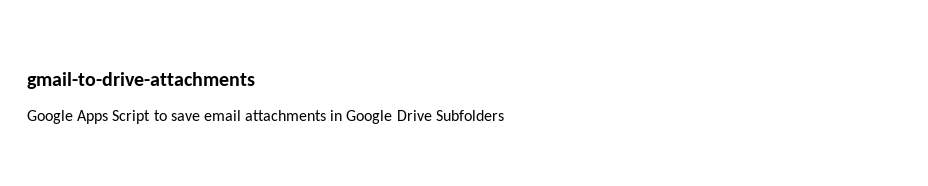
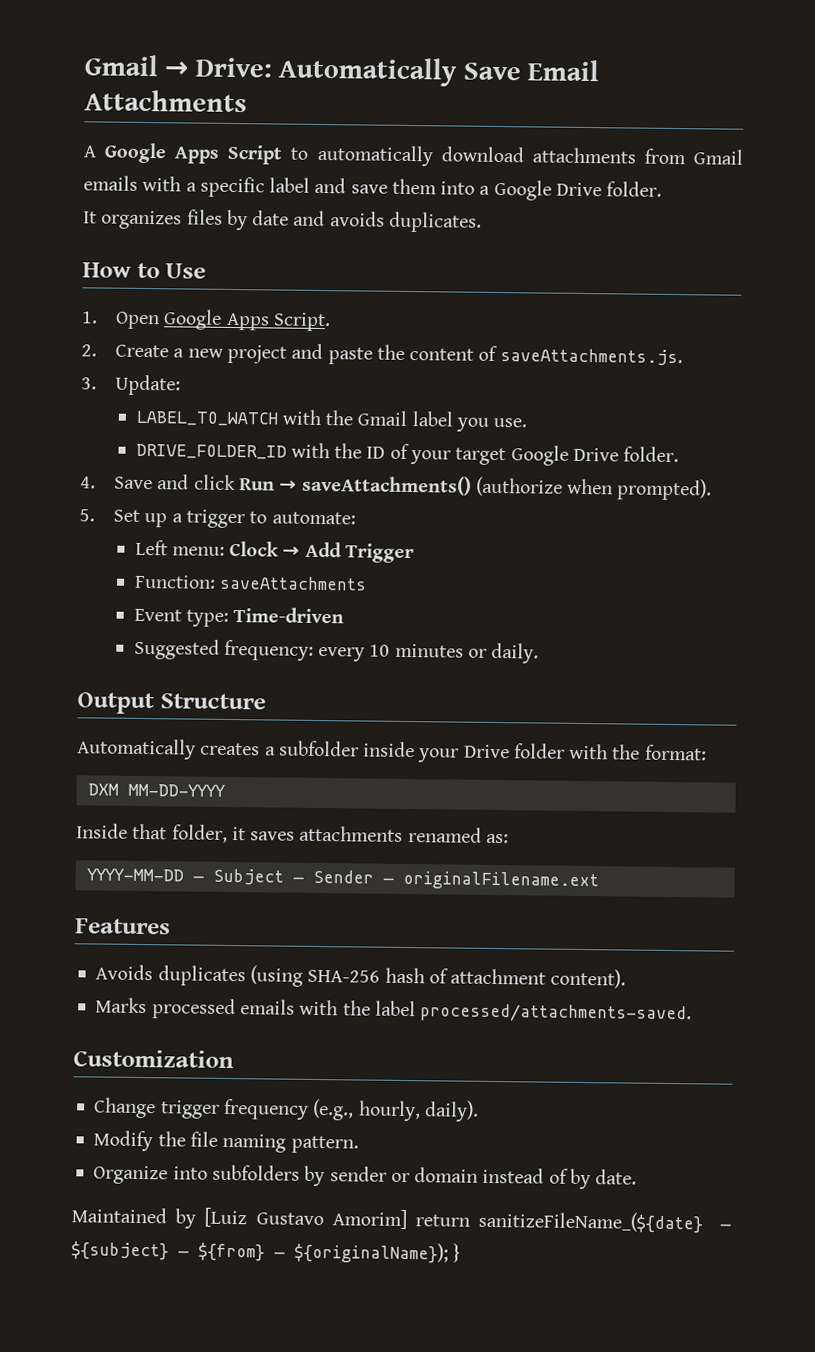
- gmail-to-drive-attachments
- Google Apps Script to save email attachments in Google Drive Subfolders
+ Gmail → Drive: Automatically Save Email Attachments
+ A Google Apps Script to automatically download attachments from Gmail emails with a specific label and save them into a Google Drive folder.
+ It organizes files by date and avoids duplicates.
+ How to Use
+ 1. Open Google Apps Script.
+ 2. Create a new project and paste the content of saveAttachments.js.
+ 3. Update:
+ LABEL_TO_WATCH with the Gmail label you use.
+ DRIVE_FOLDER_ID with the ID of your target Google Drive folder.
+ 4. Save and click Run → saveAttachments() (authorize when prompted).
+ 5. Set up a trigger to automate:
+ Left menu: Clock → Add Trigger
+ Function: saveAttachments
+ Event type: Time-driven
+ Suggested frequency: every 10 minutes or daily.
+ Output Structure
+ Automatically creates a subfolder inside your Drive folder with the format:
+ DXM MM-DD-YYYY
+ Inside that folder, it saves attachments renamed as:
+ YYYY-MM-DD — Subject — Sender — originalFilename.ext
+ Features
+ Avoids duplicates (using SHA-256 hash of attachment content).
+ Marks processed emails with the label processed/attachments-saved.
+ Customization
+ Change trigger frequency (e.g., hourly, daily).
+ Modify the file naming pattern.
+ Organize into subfolders by sender or domain instead of by date.
+ Maintained by [Luiz Gustavo Amorim] return sanitizeFileName_(${date} — ${subject} — ${from} — ${originalName}); }

